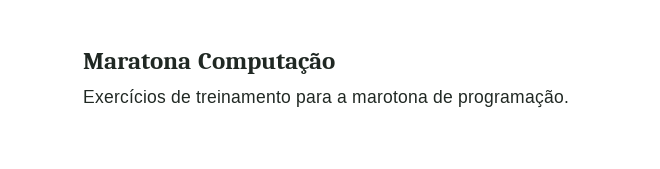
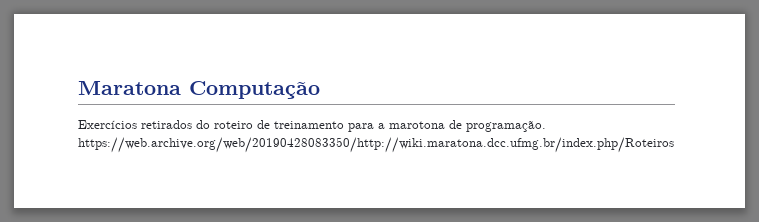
- Exercícios de treinamento para a marotona de programação.
+ Exercícios retirados do roteiro de treinamento para a marotona de programação. https://web.archive.org/web/20190428083350/http://wiki.maratona.dcc.ufmg.br/index.php/Roteiros

